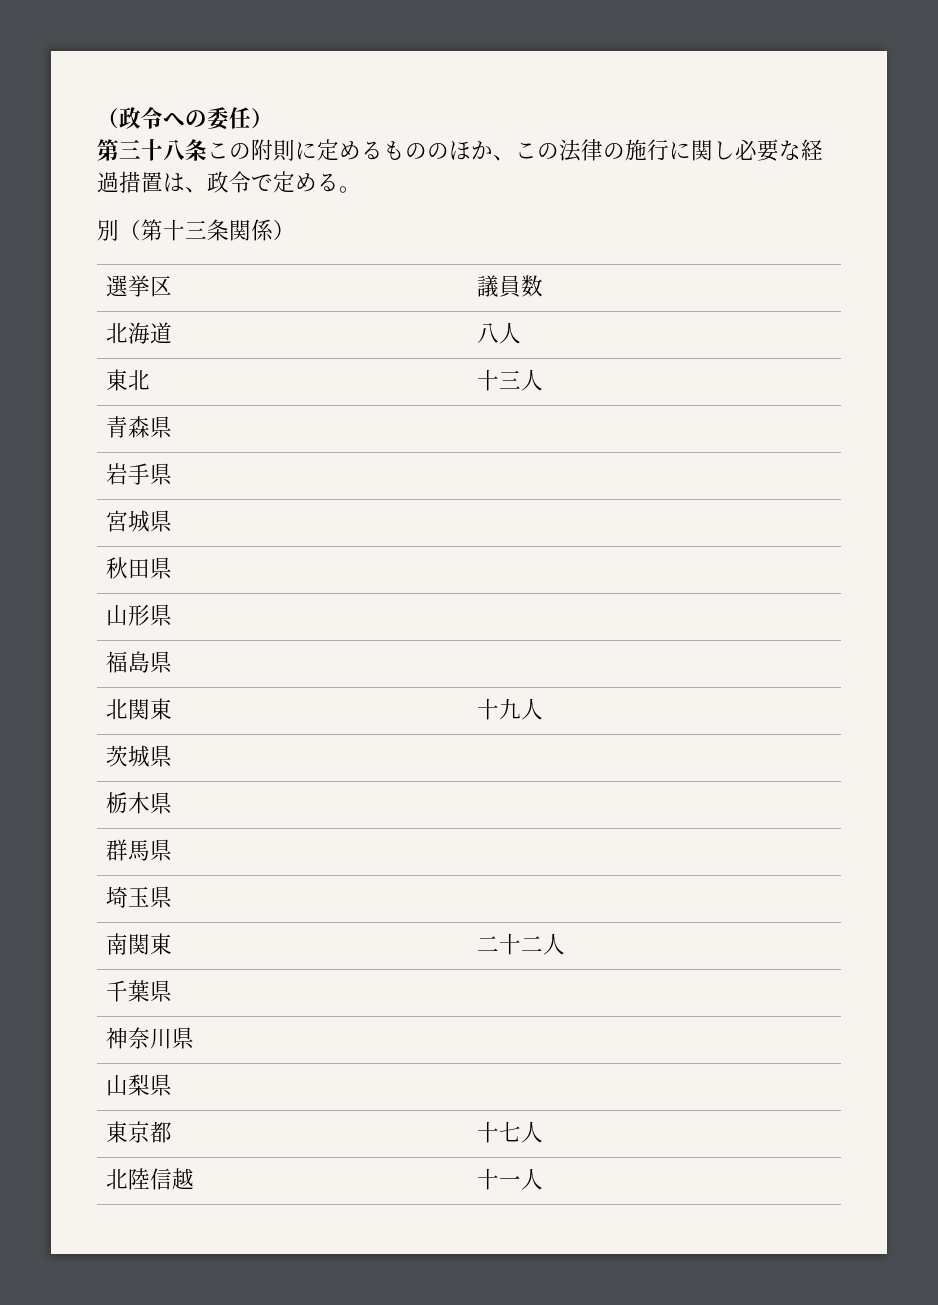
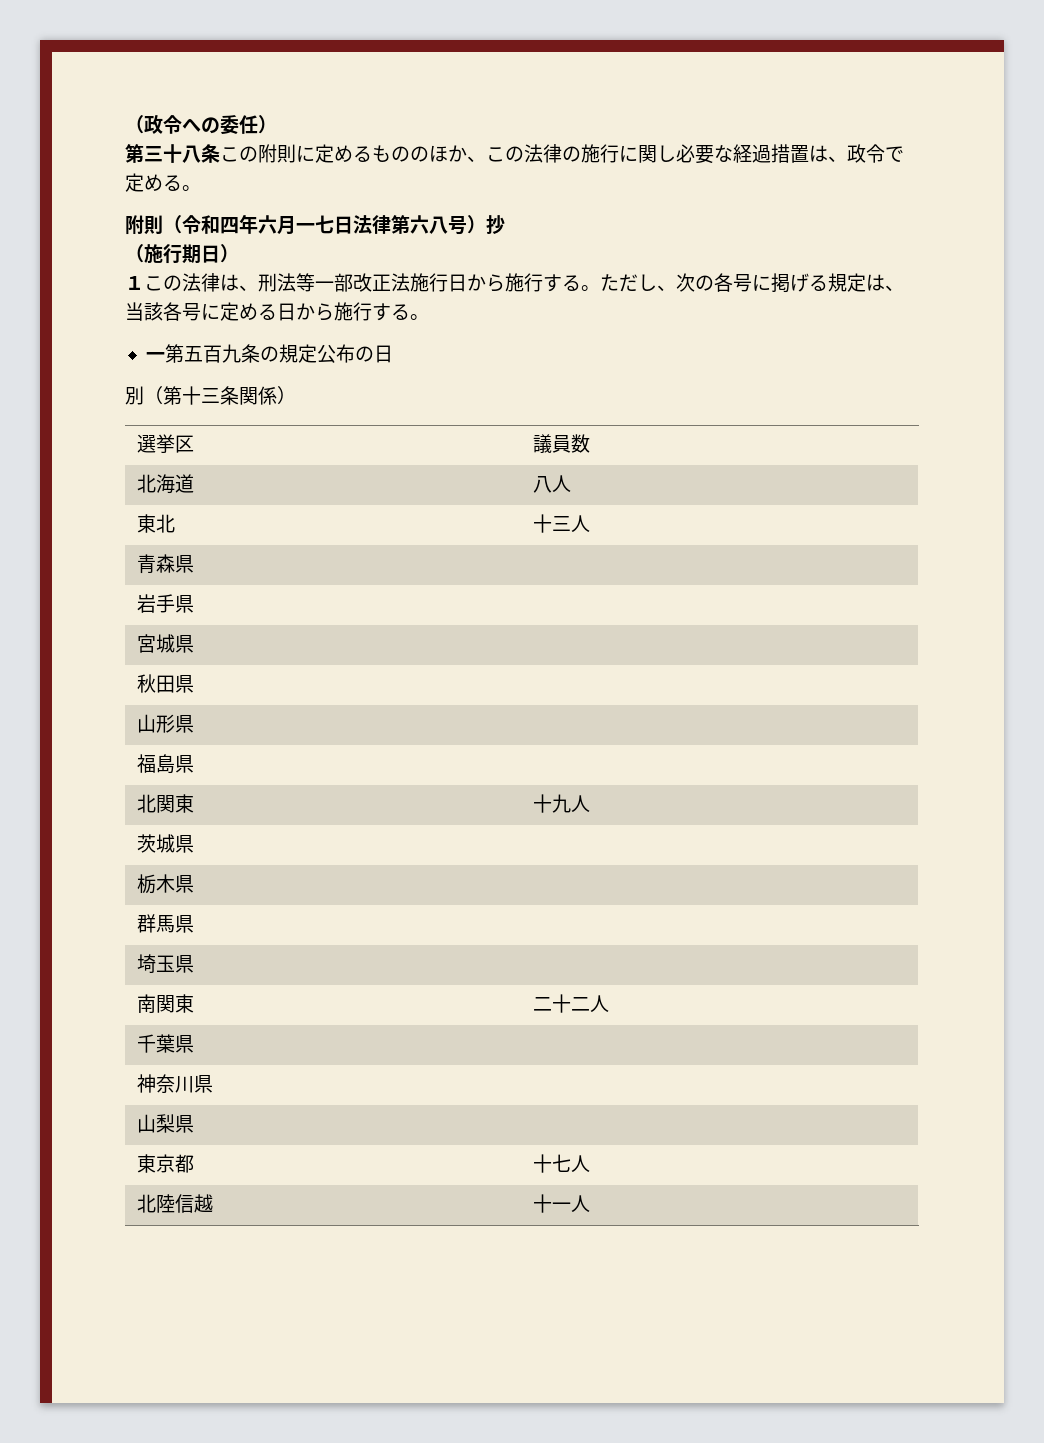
+ 附則（令和四年六月一七日法律第六八号）抄
+ （施行期日）
+ １この法律は、刑法等一部改正法施行日から施行する。ただし、次の各号に掲げる規定は、当該各号に定める日から施行する。
+ 一第五百九条の規定公布の日

